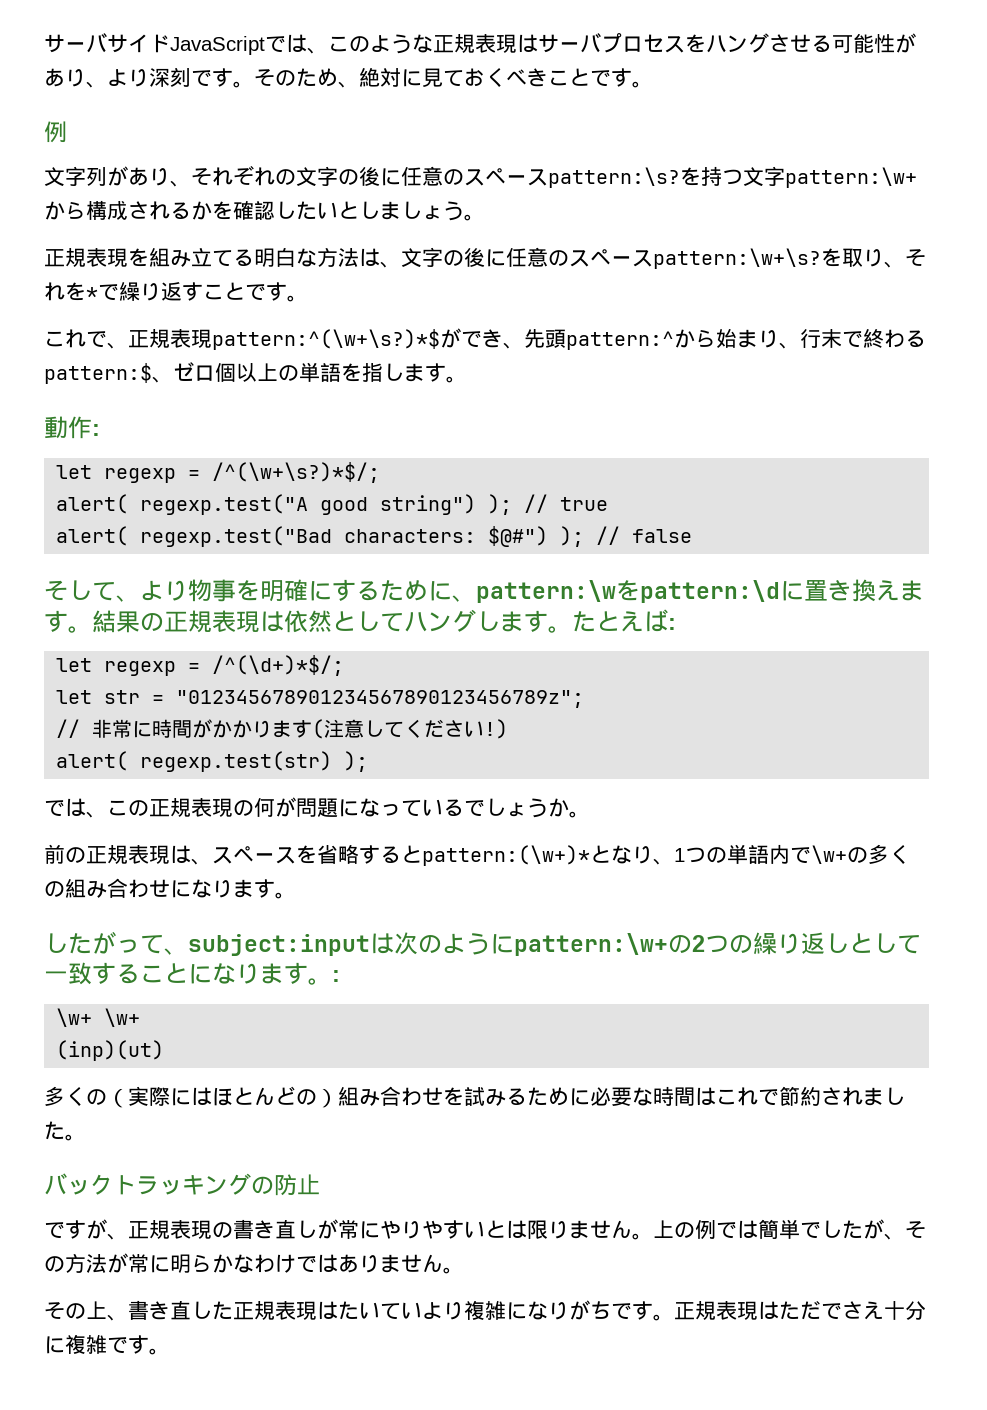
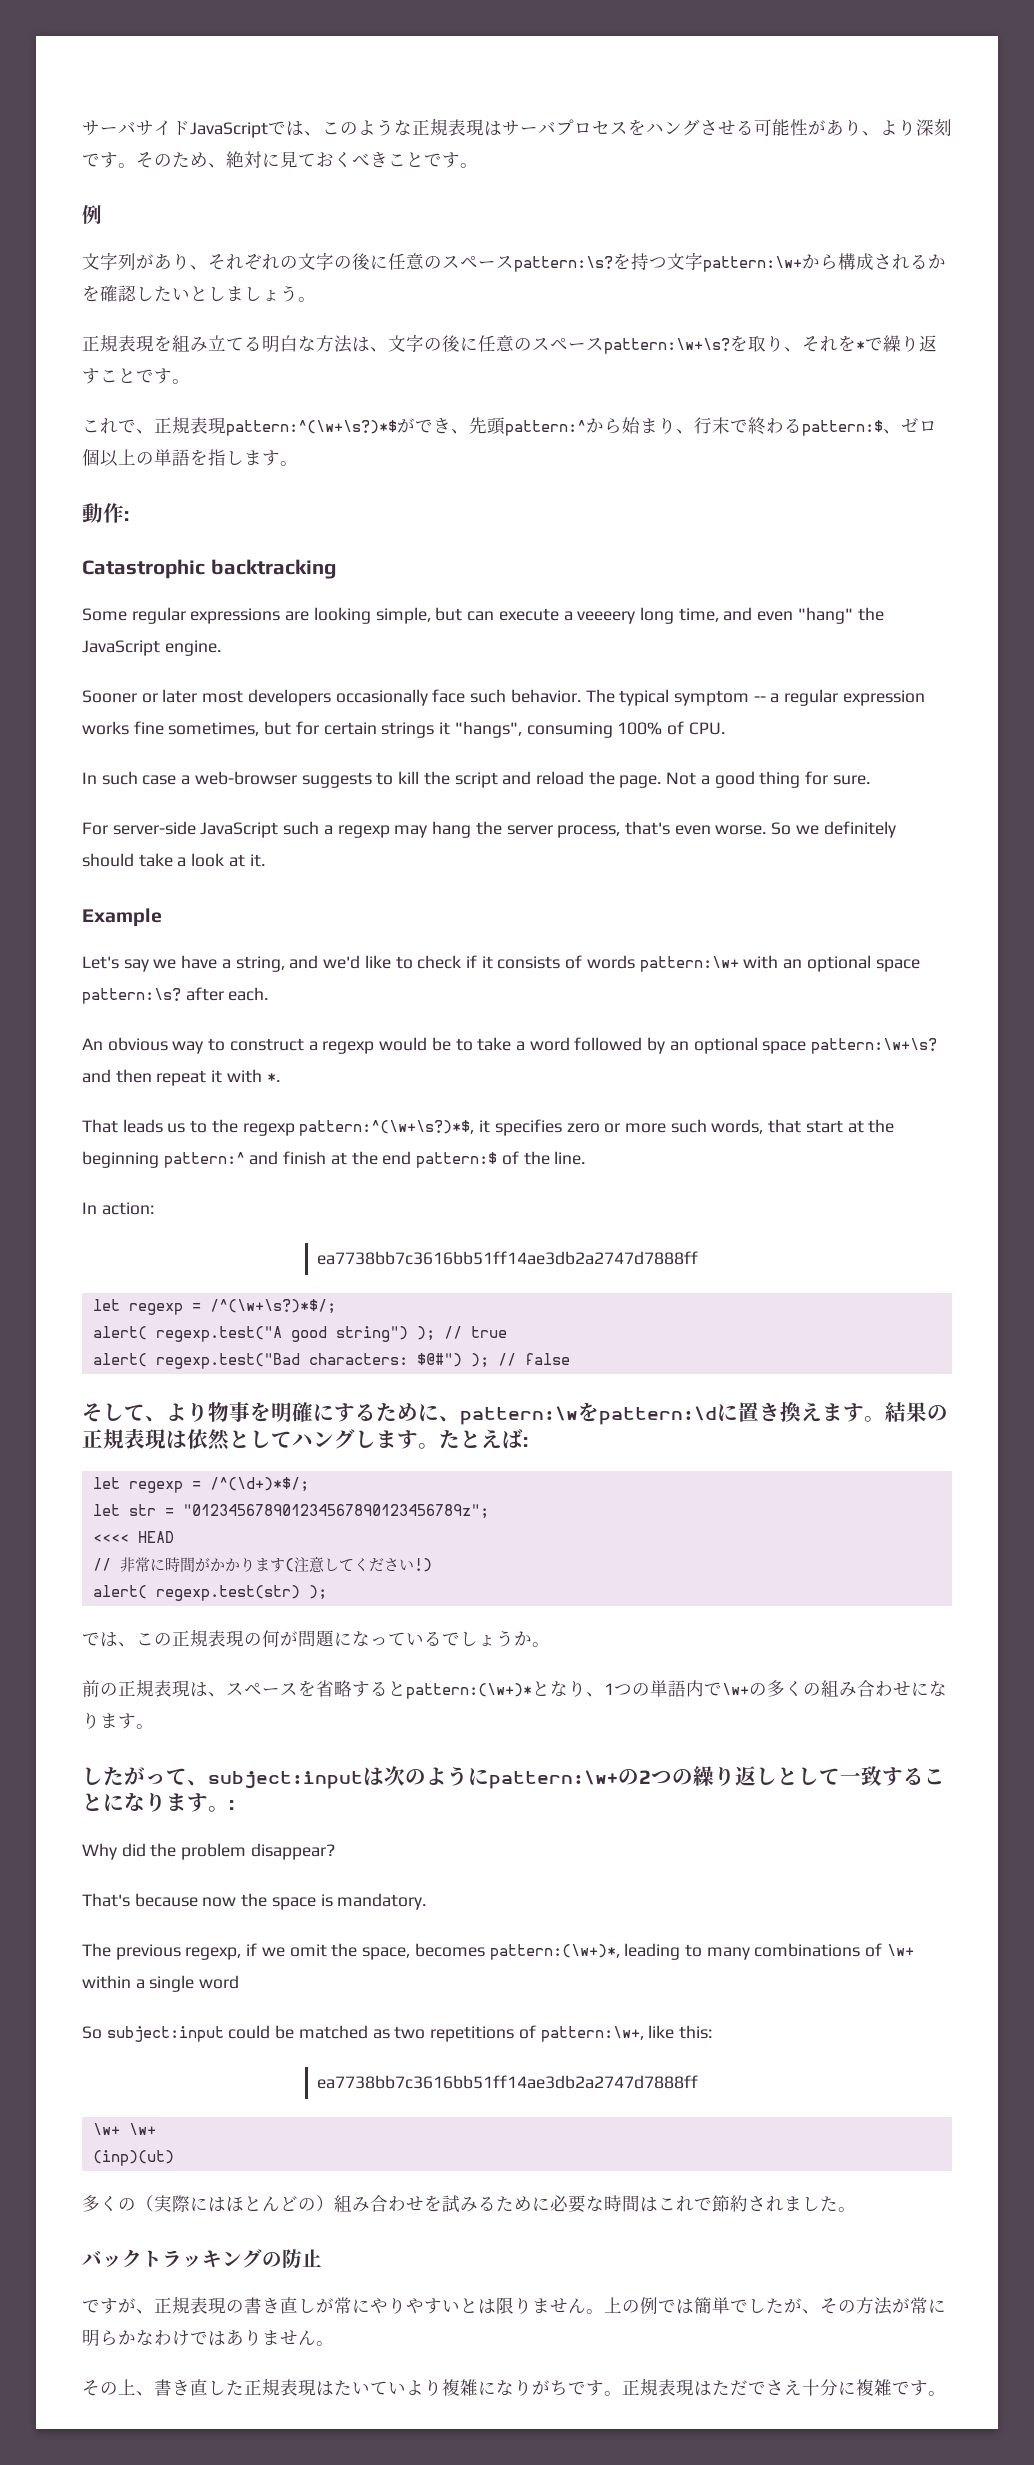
+ Catastrophic backtracking
+ Some regular expressions are looking simple, but can execute a veeeery long time, and even "hang" the JavaScript engine.
+ Sooner or later most developers occasionally face such behavior. The typical symptom -- a regular expression works fine sometimes, but for certain strings it "hangs", consuming 100% of CPU.
+ In such case a web-browser suggests to kill the script and reload the page. Not a good thing for sure.
+ For server-side JavaScript such a regexp may hang the server process, that's even worse. So we definitely should take a look at it.
+ Example
+ Let's say we have a string, and we'd like to check if it consists of words pattern:\w+ with an optional space pattern:\s? after each.
+ An obvious way to construct a regexp would be to take a word followed by an optional space pattern:\w+\s? and then repeat it with *.
+ That leads us to the regexp pattern:^(\w+\s?)*$, it specifies zero or more such words, that start at the beginning pattern:^ and finish at the end pattern:$ of the line.
+ In action:
+ ea7738bb7c3616bb51ff14ae3db2a2747d7888ff
+ <<<< HEAD
+ Why did the problem disappear?
+ That's because now the space is mandatory.
+ The previous regexp, if we omit the space, becomes pattern:(\w+)*, leading to many combinations of \w+ within a single word
+ So subject:input could be matched as two repetitions of pattern:\w+, like this:
+ ea7738bb7c3616bb51ff14ae3db2a2747d7888ff

